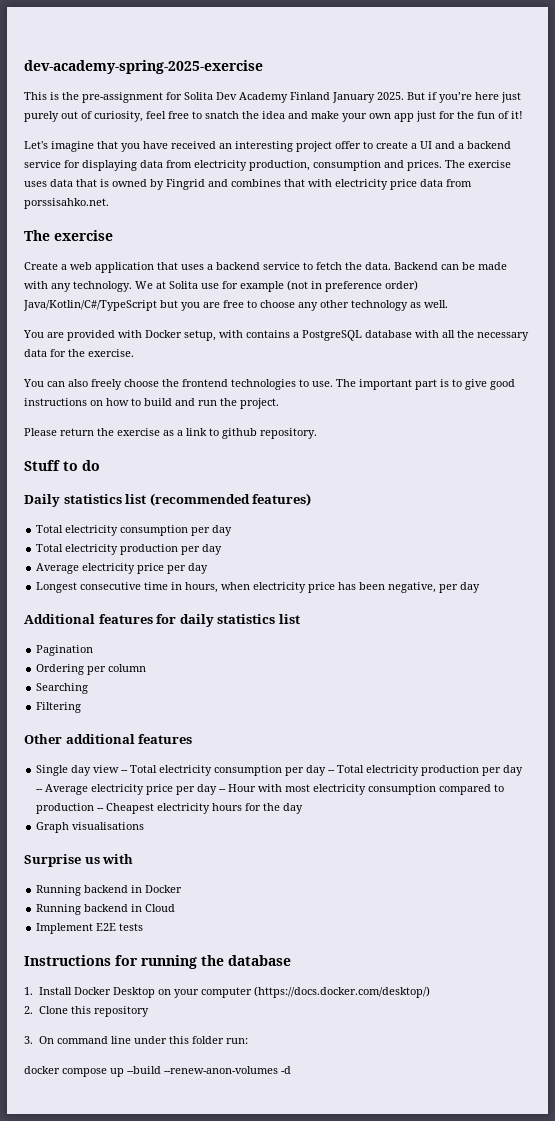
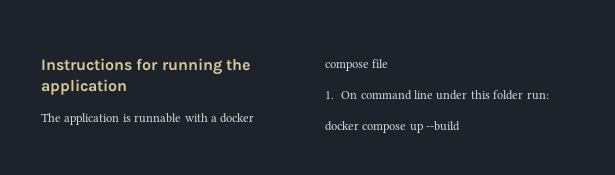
- dev-academy-spring-2025-exercise
- This is the pre-assignment for Solita Dev Academy Finland January 2025. But if you’re here just purely out of curiosity, feel free to snatch the idea and make your own app just for the fun of it!
- Let's imagine that you have received an interesting project offer to create a UI and a backend service for displaying data from electricity production, consumption and prices. The exercise uses data that is owned by Fingrid and combines that with electricity price data from porssisahko.net.
- The exercise
- Create a web application that uses a backend service to fetch the data. Backend can be made with any technology. We at Solita use for example (not in preference order) Java/Kotlin/C#/TypeScript but you are free to choose any other technology as well.
- You are provided with Docker setup, with contains a PostgreSQL database with all the necessary data for the exercise.
- You can also freely choose the frontend technologies to use. The important part is to give good instructions on how to build and run the project.
- Please return the exercise as a link to github repository.
- Stuff to do
- Daily statistics list (recommended features)
- Total electricity consumption per day
- Total electricity production per day
- Average electricity price per day
- Longest consecutive time in hours, when electricity price has been negative, per day
- Additional features for daily statistics list
- Pagination
- Ordering per column
- Searching
- Filtering
- Other additional features
- Single day view -- Total electricity consumption per day -- Total electricity production per day -- Average electricity price per day -- Hour with most electricity consumption compared to production -- Cheapest electricity hours for the day
- Graph visualisations
- Surprise us with
- Running backend in Docker
- Running backend in Cloud
- Implement E2E tests
- Instructions for running the database
- 1. Install Docker Desktop on your computer (https://docs.docker.com/desktop/)
- 2. Clone this repository
- 3. On command line under this folder run:
+ Instructions for running the application
+ The application is runnable with a docker compose file
+ 1. On command line under this folder run:
- docker compose up --build --renew-anon-volumes -d
+ docker compose up --build

